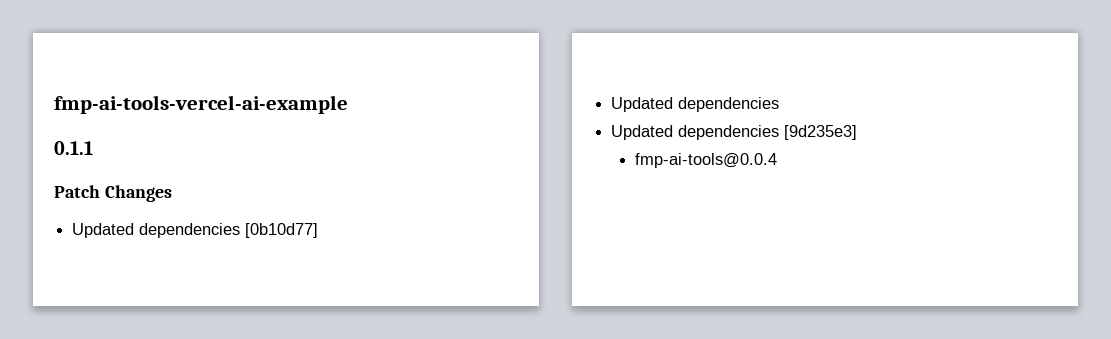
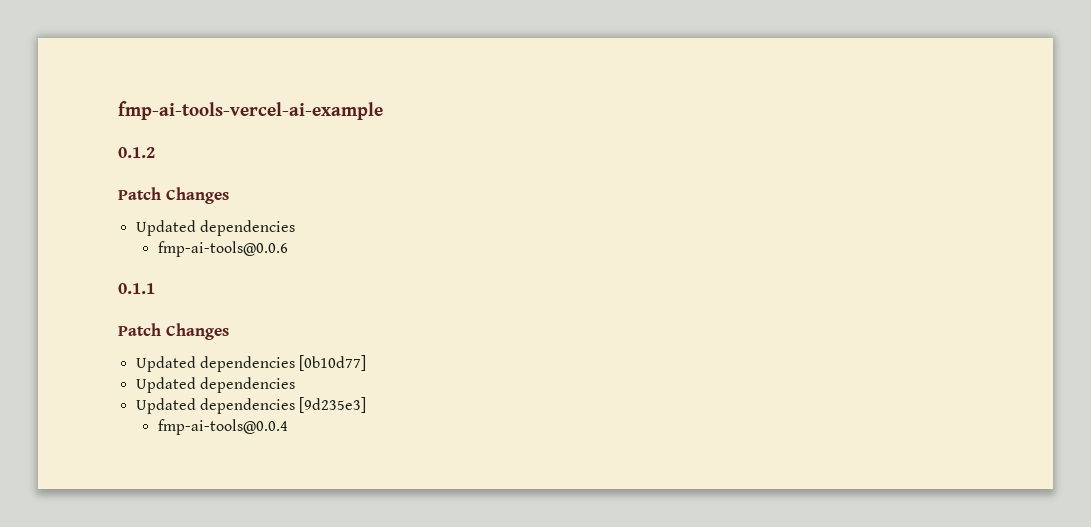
+ 0.1.2
+ Patch Changes
+ Updated dependencies
+ fmp-ai-tools@0.0.6

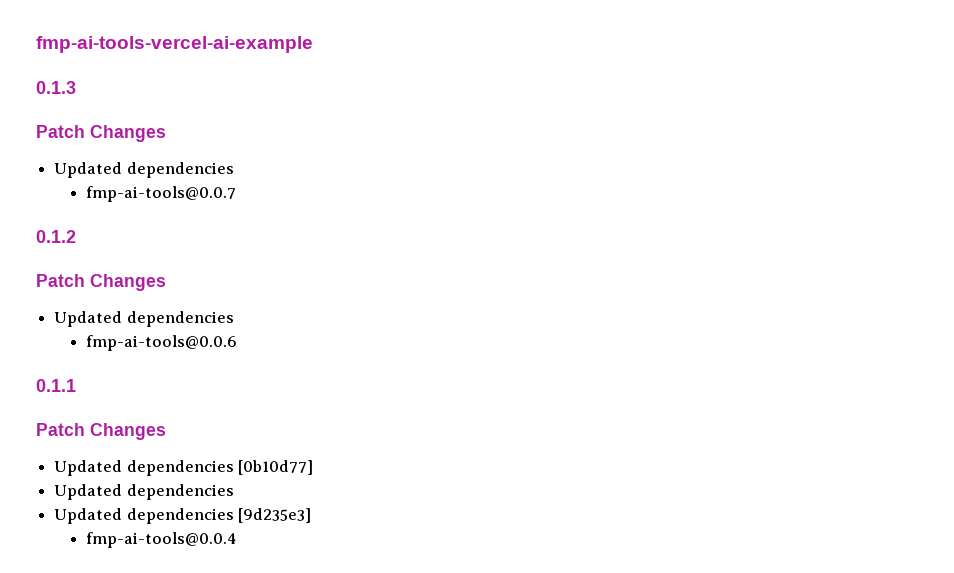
+ 0.1.3
+ Patch Changes
+ Updated dependencies
+ fmp-ai-tools@0.0.7

